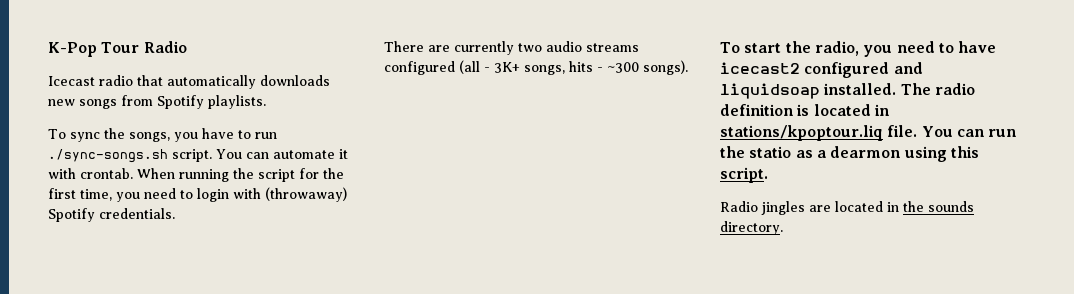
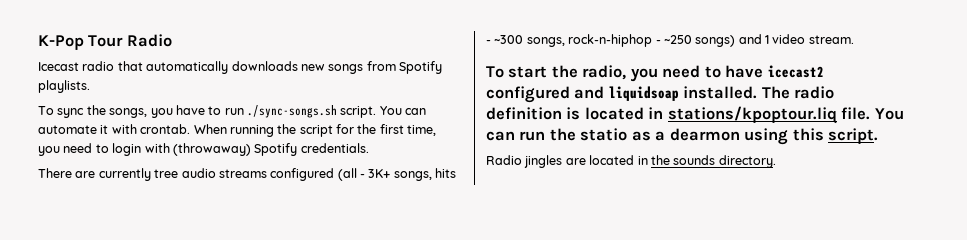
- There are currently two audio streams configured (all - 3K+ songs, hits - ~300 songs).
+ There are currently tree audio streams configured (all - 3K+ songs, hits - ~300 songs, rock-n-hiphop - ~250 songs) and 1 video stream.

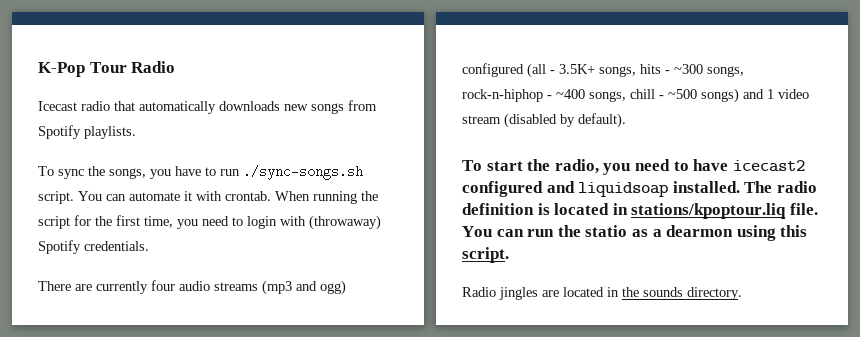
- There are currently tree audio streams configured (all - 3K+ songs, hits - ~300 songs, rock-n-hiphop - ~250 songs) and 1 video stream.
+ There are currently four audio streams (mp3 and ogg) configured (all - 3.5K+ songs, hits - ~300 songs, rock-n-hiphop - ~400 songs, chill - ~500 songs) and 1 video stream (disabled by default).

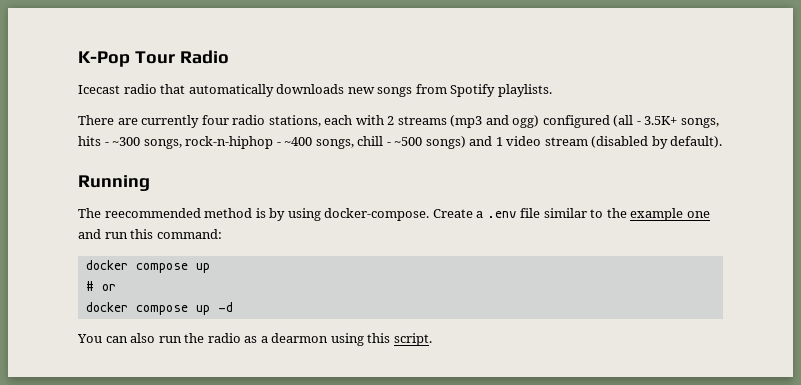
- To sync the songs, you have to run ./sync-songs.sh script. You can automate it with crontab. When running the script for the first time, you need to login with (throwaway) Spotify credentials.
- There are currently four audio streams (mp3 and ogg) configured (all - 3.5K+ songs, hits - ~300 songs, rock-n-hiphop - ~400 songs, chill - ~500 songs) and 1 video stream (disabled by default).
+ There are currently four radio stations, each with 2 streams (mp3 and ogg) configured (all - 3.5K+ songs, hits - ~300 songs, rock-n-hiphop - ~400 songs, chill - ~500 songs) and 1 video stream (disabled by default).
- To start the radio, you need to have icecast2 configured and liquidsoap installed. The radio definition is located in stations/kpoptour.liq file. You can run the statio as a dearmon using this script.
+ Running
+ The reecommended method is by using docker-compose. Create a .env file similar to the example one and run this command:
+ docker compose up
+ # or
+ docker compose up -d
+ You can also run the radio as a dearmon using this script.
- Radio jingles are located in the sounds directory.

